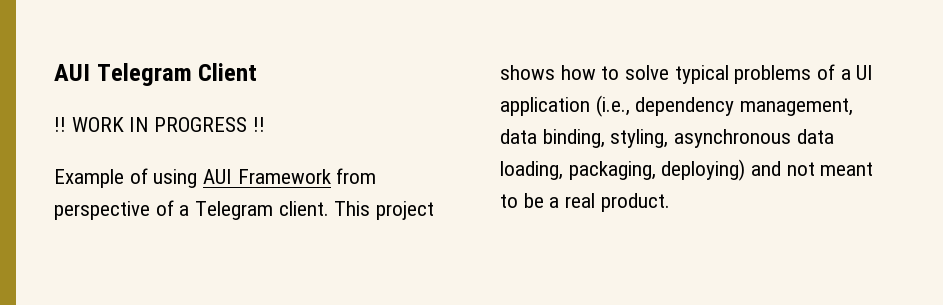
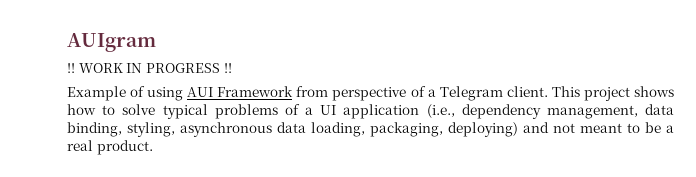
- AUI Telegram Client
+ AUIgram

